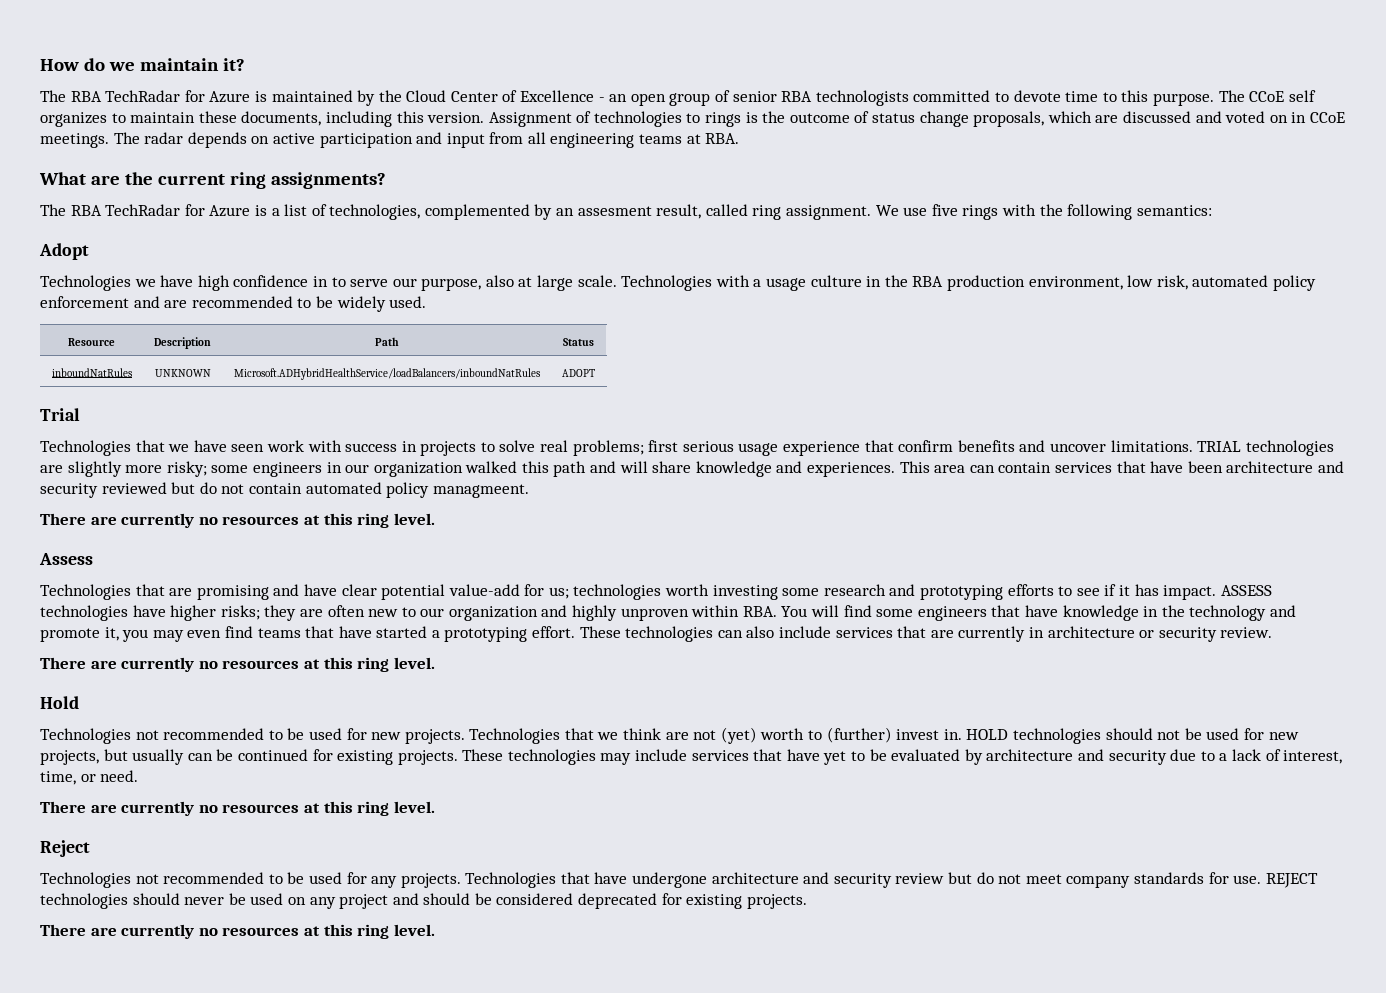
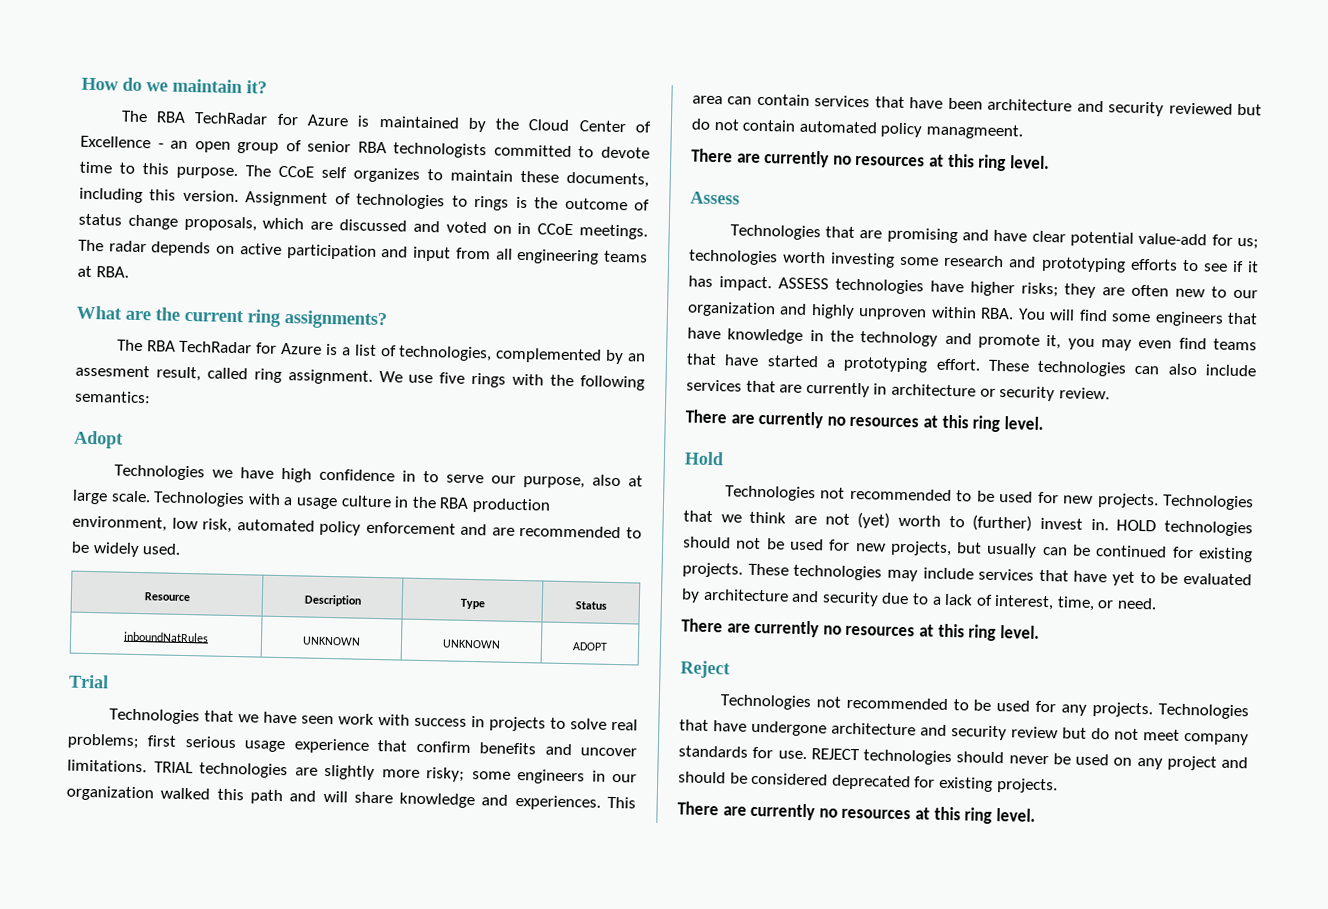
- Resource | Description | Path | Status
+ Resource | Description | Type | Status
- inboundNatRules | UNKNOWN | Microsoft.ADHybridHealthService/loadBalancers/inboundNatRules | ADOPT
+ inboundNatRules | UNKNOWN | UNKNOWN | ADOPT

